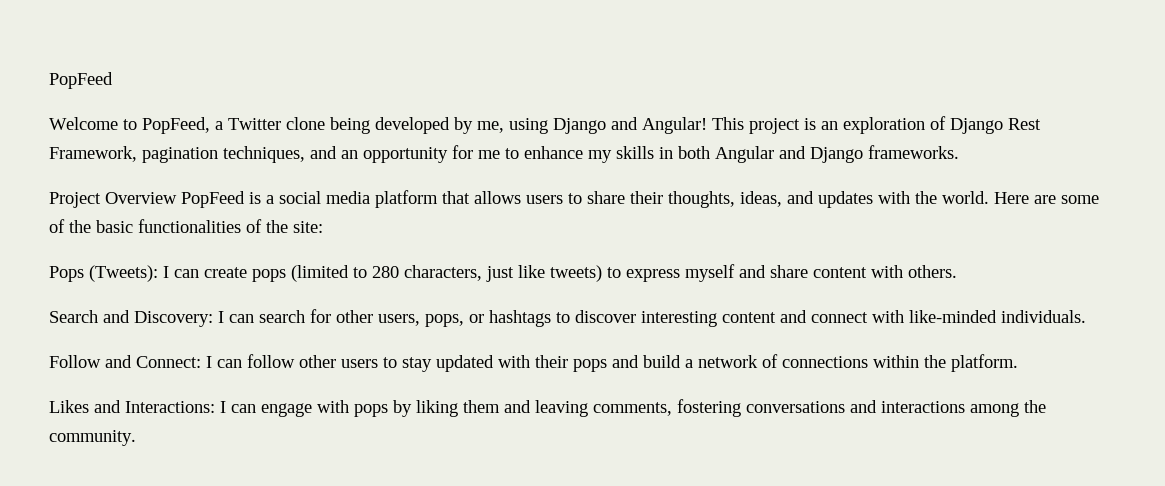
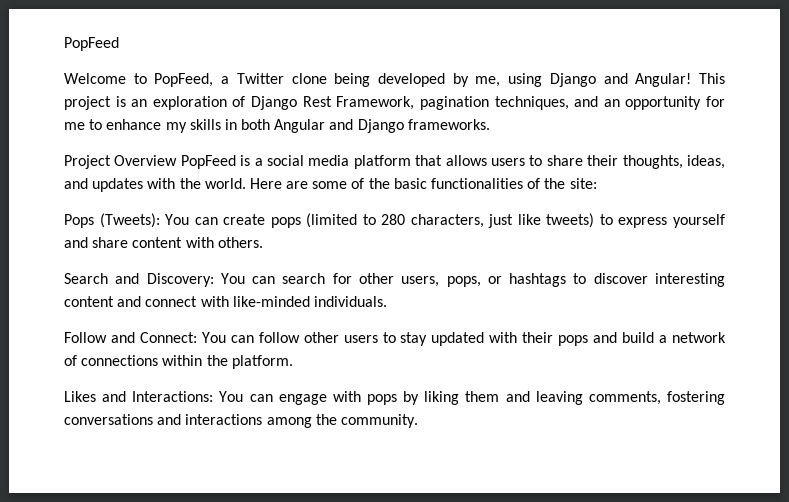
- Pops (Tweets): I can create pops (limited to 280 characters, just like tweets) to express myself and share content with others.
+ Pops (Tweets): You can create pops (limited to 280 characters, just like tweets) to express yourself and share content with others.
- Search and Discovery: I can search for other users, pops, or hashtags to discover interesting content and connect with like-minded individuals.
+ Search and Discovery: You can search for other users, pops, or hashtags to discover interesting content and connect with like-minded individuals.
- Follow and Connect: I can follow other users to stay updated with their pops and build a network of connections within the platform.
+ Follow and Connect: You can follow other users to stay updated with their pops and build a network of connections within the platform.
- Likes and Interactions: I can engage with pops by liking them and leaving comments, fostering conversations and interactions among the community.
+ Likes and Interactions: You can engage with pops by liking them and leaving comments, fostering conversations and interactions among the community.

